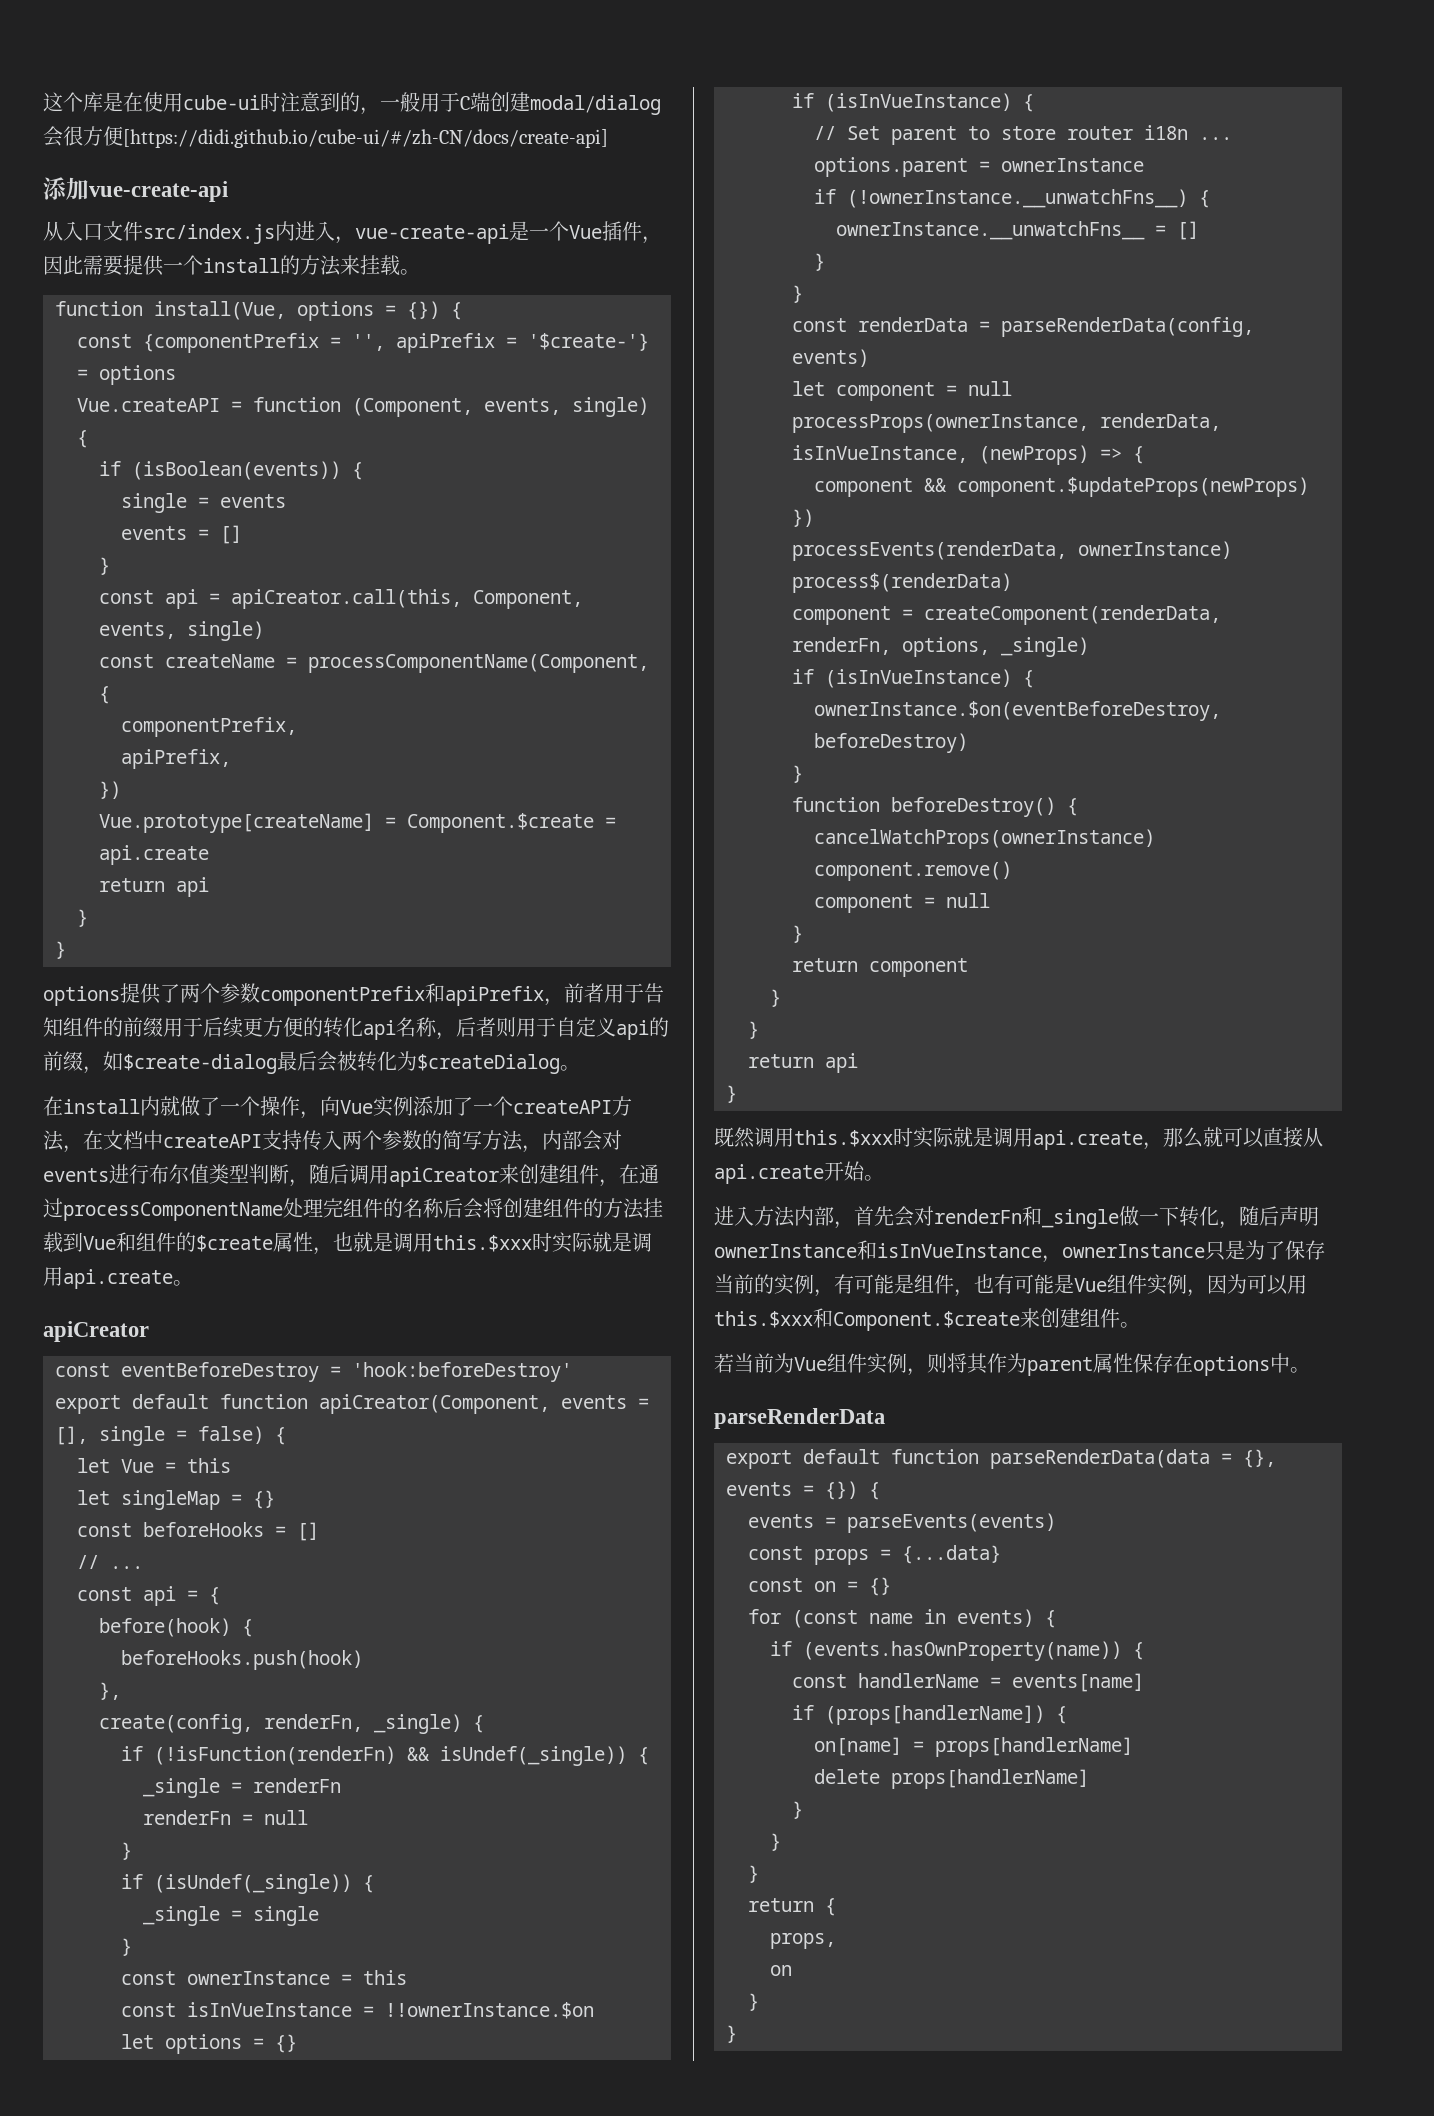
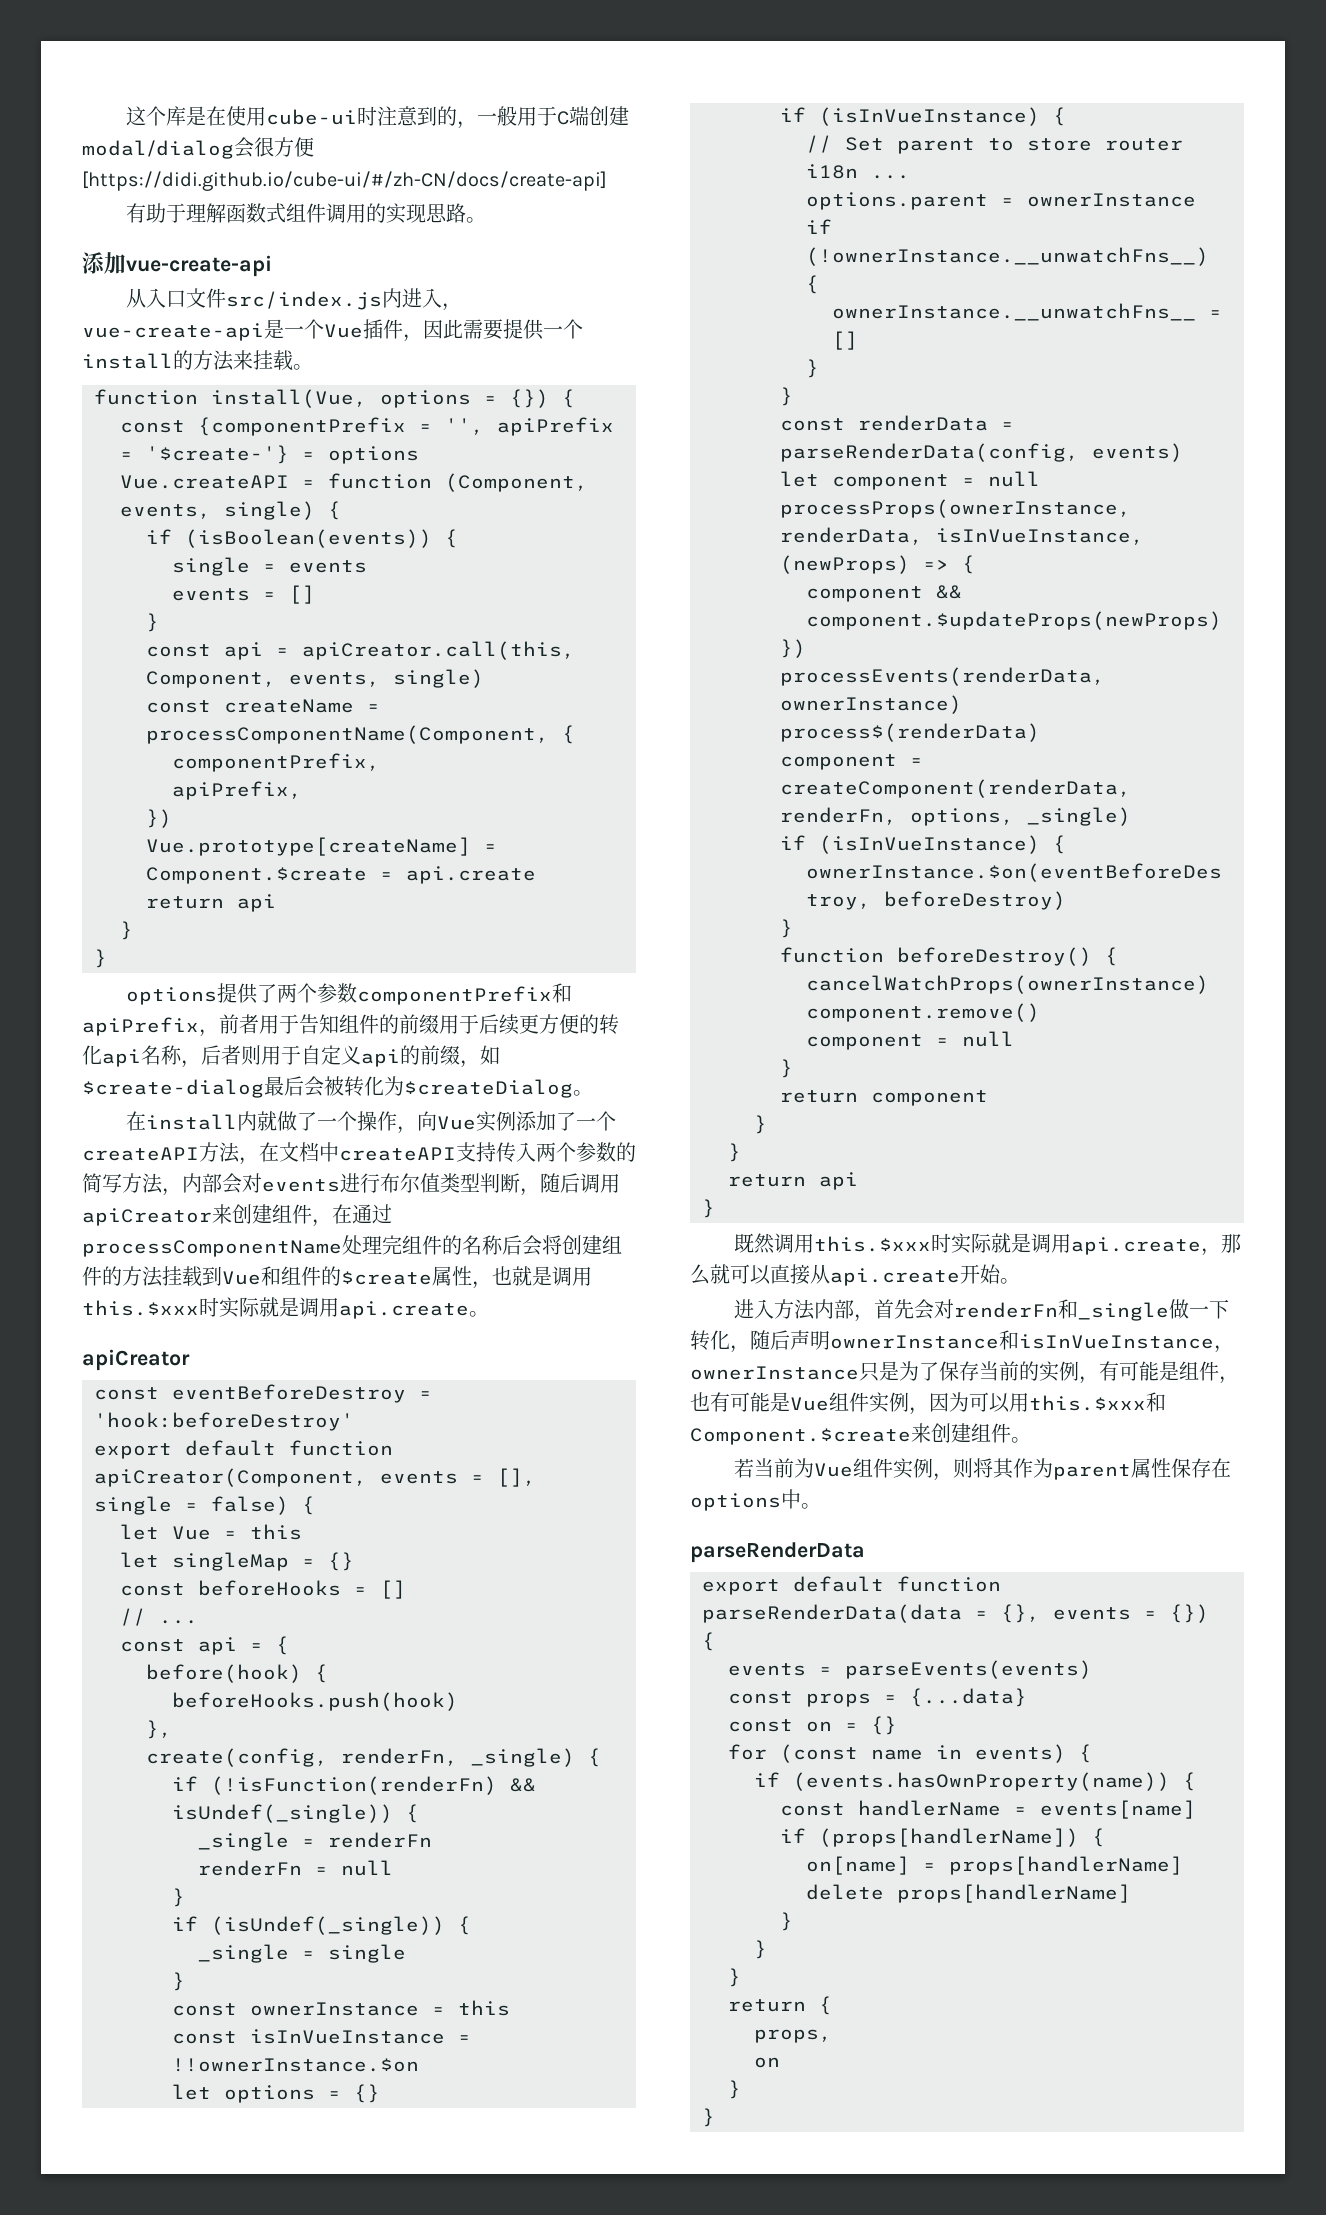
+ 有助于理解函数式组件调用的实现思路。

